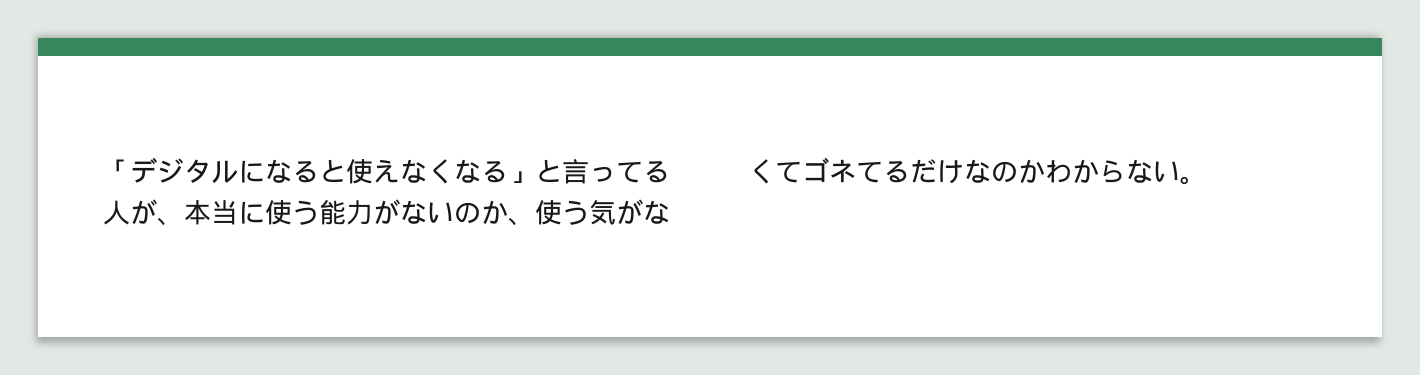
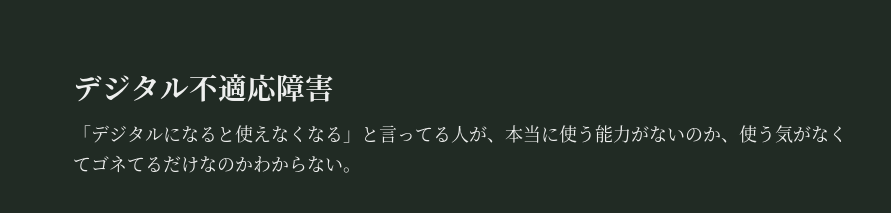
+ デジタル不適応障害

